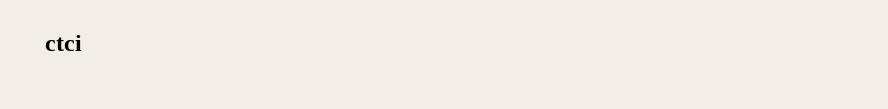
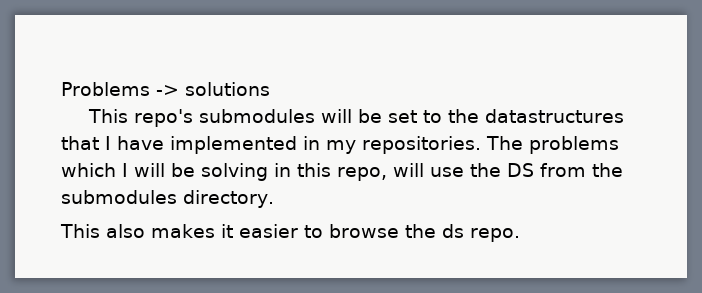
- ctci
+ Problems -> solutions
+ This repo's submodules will be set to the datastructures that I have implemented in my repositories. The problems which I will be solving in this repo, will use the DS from the submodules directory.
+ This also makes it easier to browse the ds repo.

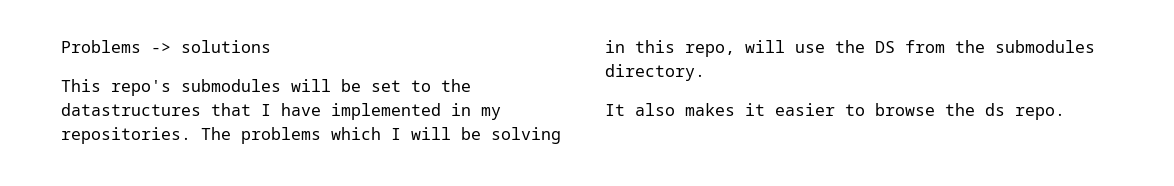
- This also makes it easier to browse the ds repo.
+ It also makes it easier to browse the ds repo.

